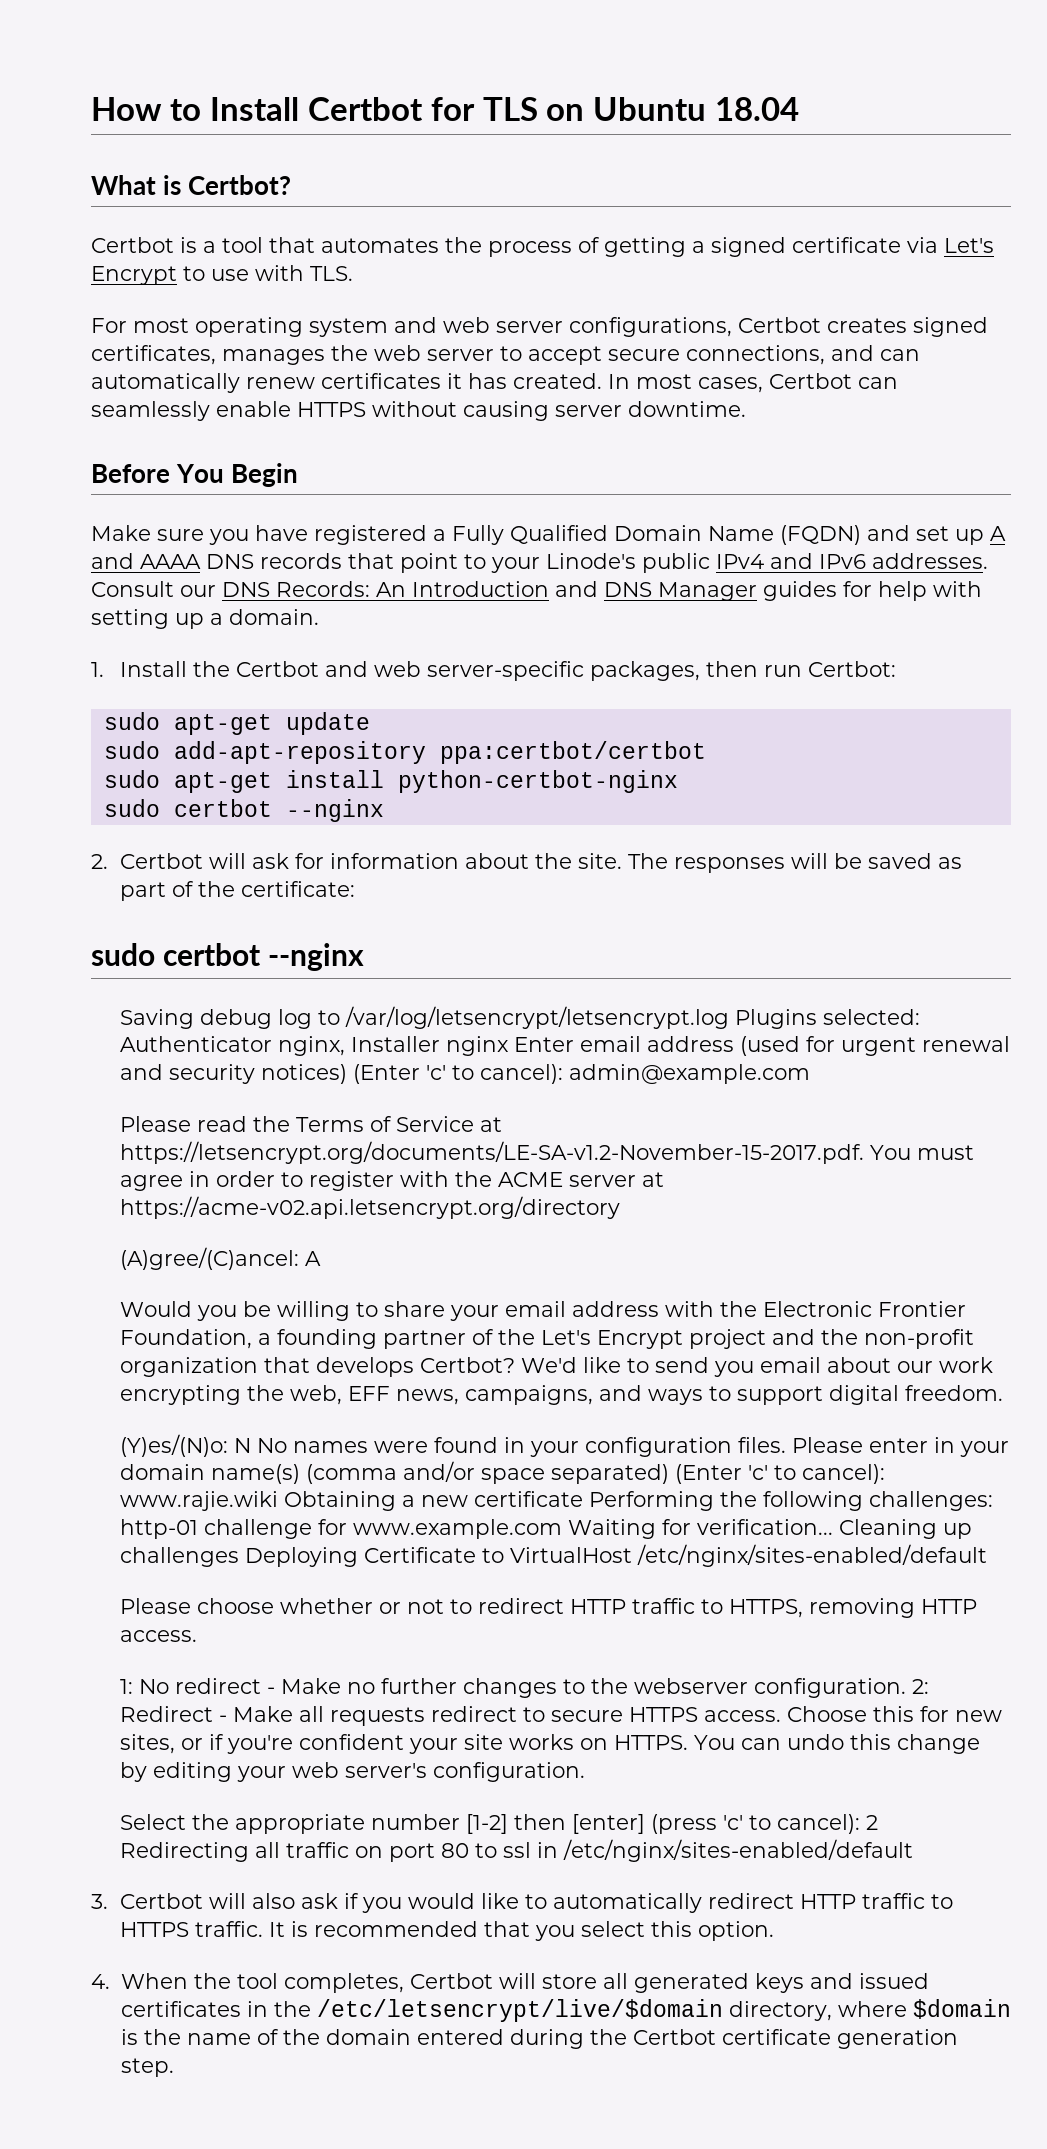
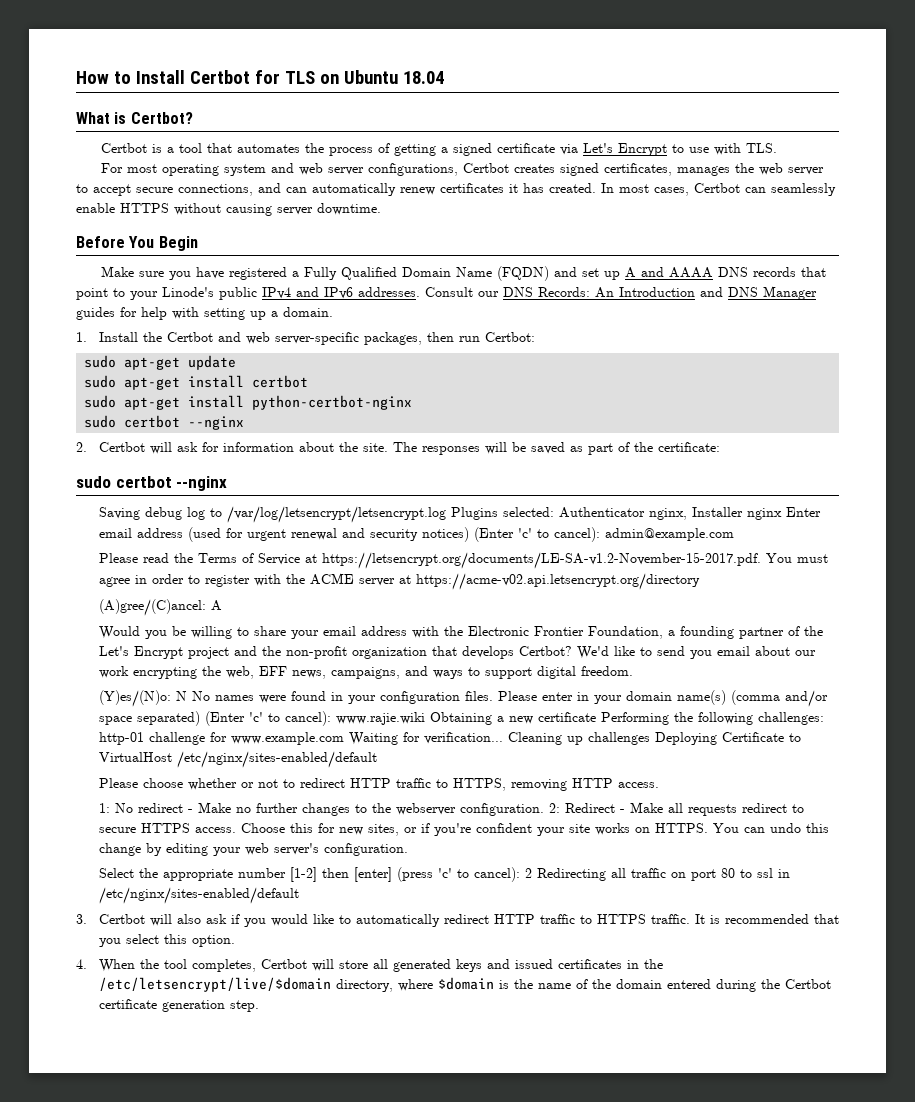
- sudo add-apt-repository ppa:certbot/certbot
+ sudo apt-get install certbot

